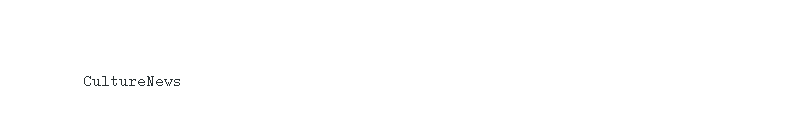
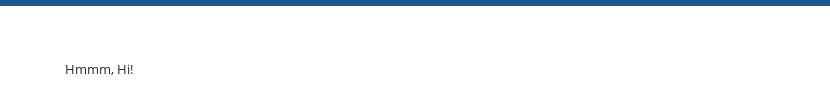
- CultureNews
+ Hmmm, Hi!

